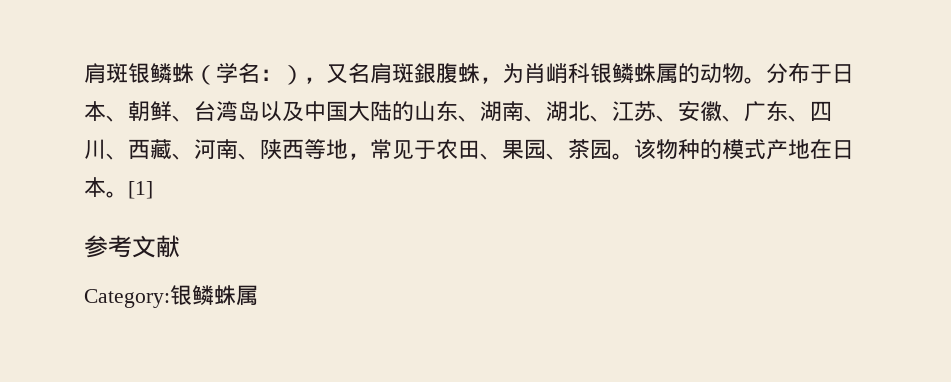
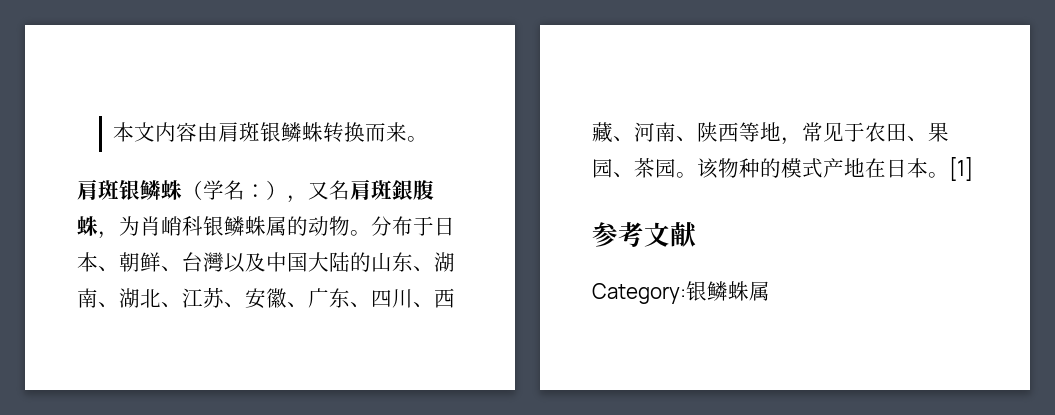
+ 本文内容由肩斑银鳞蛛转换而来。
- 分布于日本、朝鲜、台湾岛以及中国大陆的山东、湖南、湖北、江苏、安徽、广东、四川、西藏、河南、陕西等地，常见于农田、果园、茶园。
+ 分布于日本、朝鲜、台灣以及中国大陆的山东、湖南、湖北、江苏、安徽、广东、四川、西藏、河南、陕西等地，常见于农田、果园、茶园。

